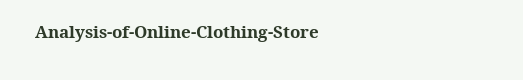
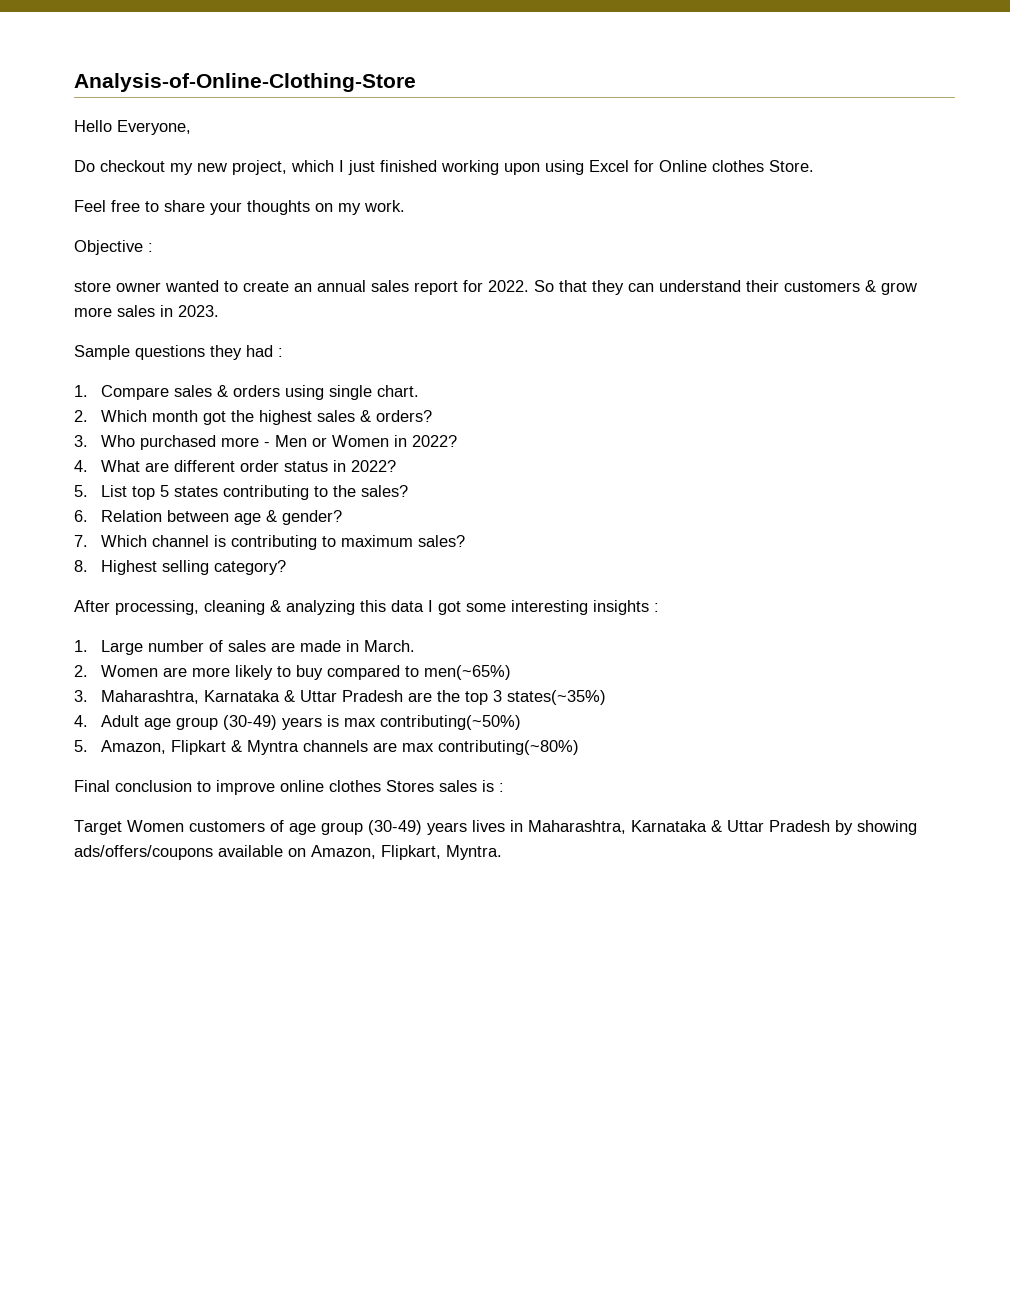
+ Hello Everyone,
+ Do checkout my new project, which I just finished working upon using Excel for Online clothes Store.
+ Feel free to share your thoughts on my work.
+ Objective :
+ store owner wanted to create an annual sales report for 2022. So that they can understand their customers & grow more sales in 2023.
+ Sample questions they had :
+ 1. Compare sales & orders using single chart.
+ 2. Which month got the highest sales & orders?
+ 3. Who purchased more - Men or Women in 2022?
+ 4. What are different order status in 2022?
+ 5. List top 5 states contributing to the sales?
+ 6. Relation between age & gender?
+ 7. Which channel is contributing to maximum sales?
+ 8. Highest selling category?
+ After processing, cleaning & analyzing this data I got some interesting insights :
+ 1. Large number of sales are made in March.
+ 2. Women are more likely to buy compared to men(~65%)
+ 3. Maharashtra, Karnataka & Uttar Pradesh are the top 3 states(~35%)
+ 4. Adult age group (30-49) years is max contributing(~50%)
+ 5. Amazon, Flipkart & Myntra channels are max contributing(~80%)
+ Final conclusion to improve online clothes Stores sales is :
+ Target Women customers of age group (30-49) years lives in Maharashtra, Karnataka & Uttar Pradesh by showing ads/offers/coupons available on Amazon, Flipkart, Myntra.

